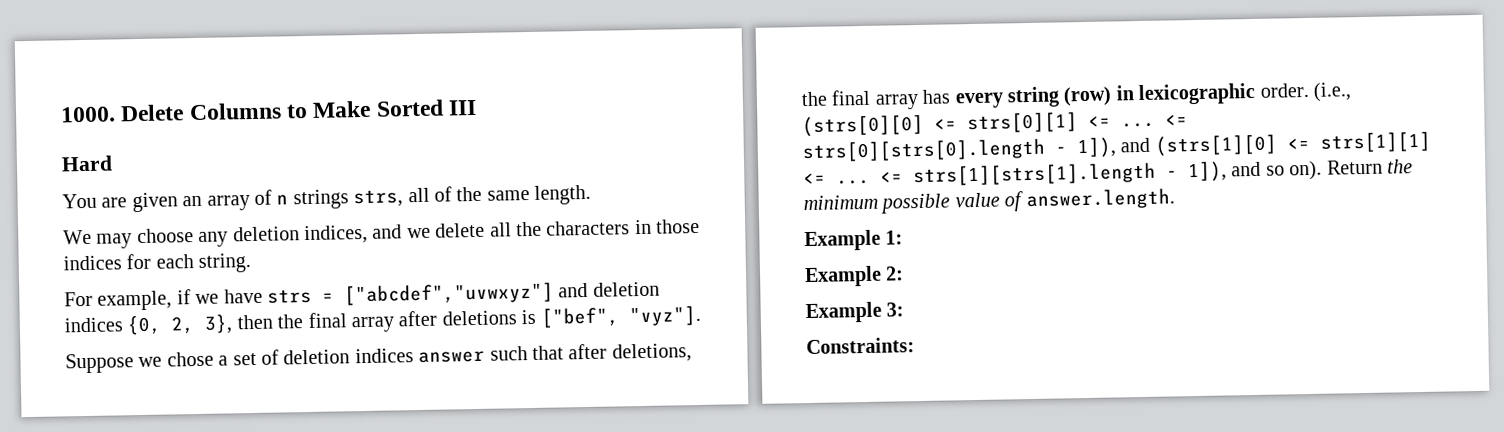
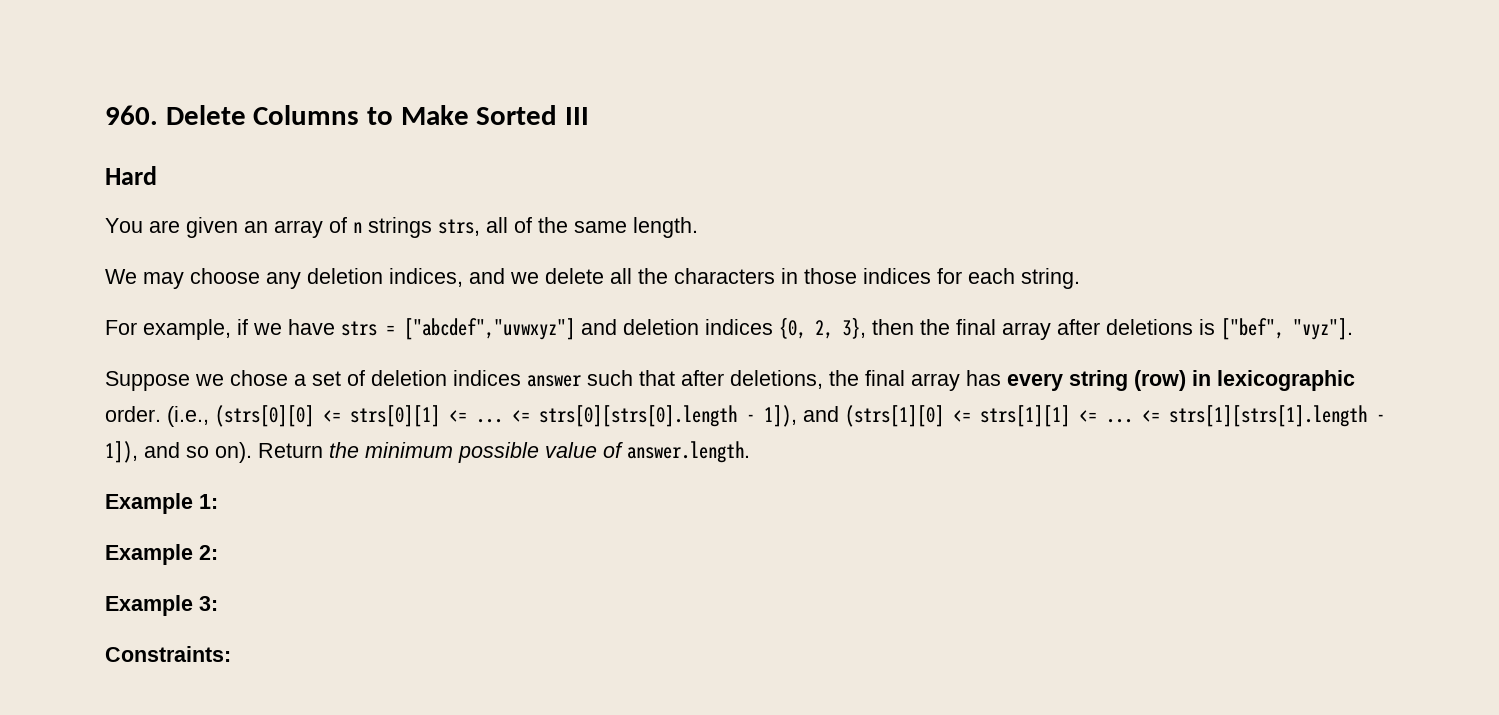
- 1000. Delete Columns to Make Sorted III
+ 960. Delete Columns to Make Sorted III

